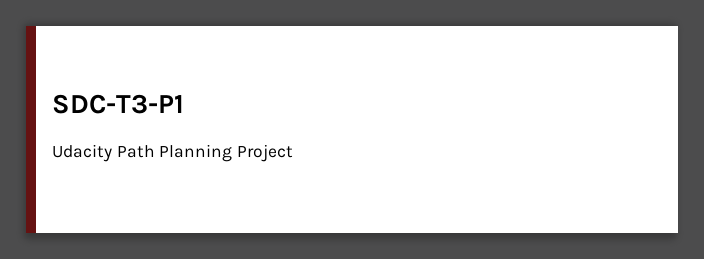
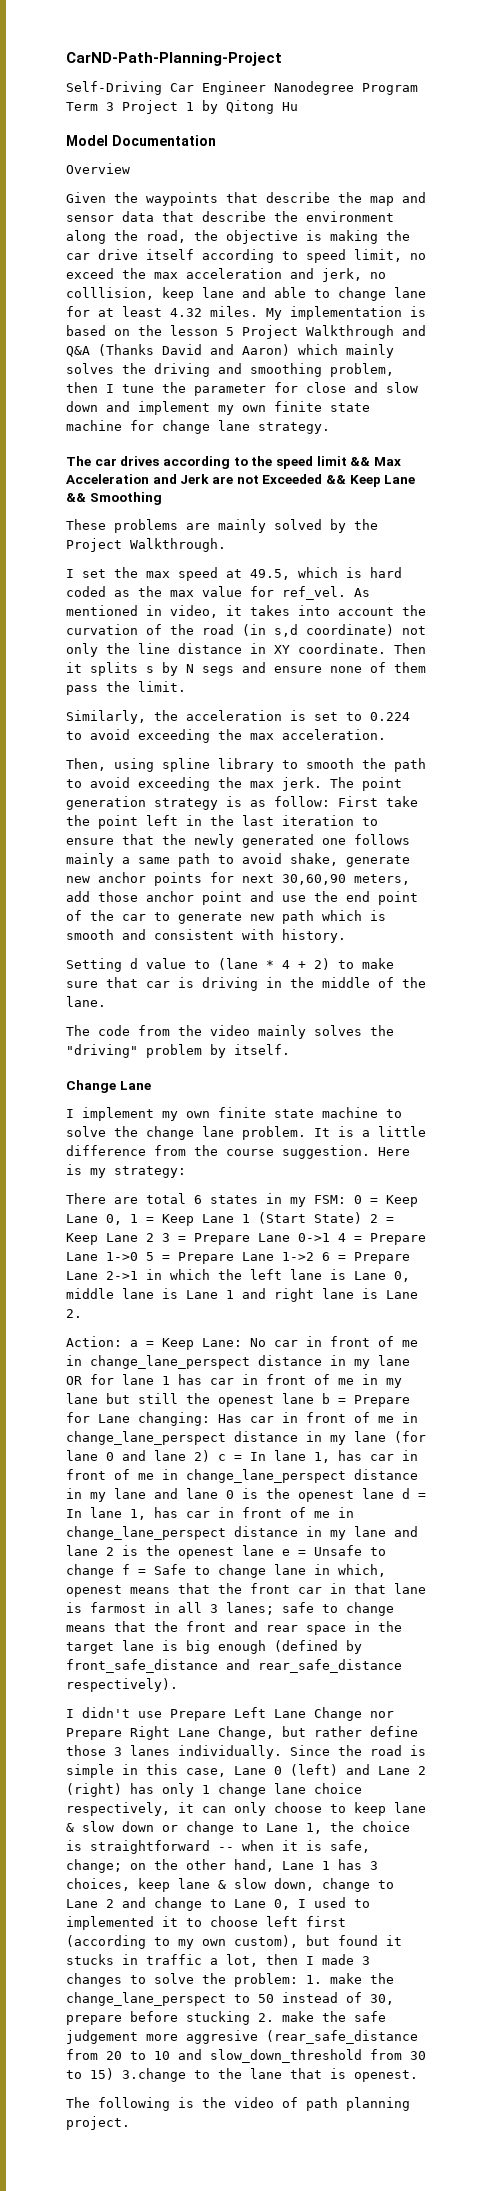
- SDC-T3-P1
- Udacity Path Planning Project
+ CarND-Path-Planning-Project
+ Self-Driving Car Engineer Nanodegree Program Term 3 Project 1 by Qitong Hu
+ Model Documentation
+ Overview
+ Given the waypoints that describe the map and sensor data that describe the environment along the road, the objective is making the car drive itself according to speed limit, no exceed the max acceleration and jerk, no colllision, keep lane and able to change lane for at least 4.32 miles. My implementation is based on the lesson 5 Project Walkthrough and Q&A (Thanks David and Aaron) which mainly solves the driving and smoothing problem, then I tune the parameter for close and slow down and implement my own finite state machine for change lane strategy.
+ The car drives according to the speed limit && Max Acceleration and Jerk are not Exceeded && Keep Lane && Smoothing
+ These problems are mainly solved by the Project Walkthrough.
+ I set the max speed at 49.5, which is hard coded as the max value for ref_vel. As mentioned in video, it takes into account the curvation of the road (in s,d coordinate) not only the line distance in XY coordinate. Then it splits s by N segs and ensure none of them pass the limit.
+ Similarly, the acceleration is set to 0.224 to avoid exceeding the max acceleration.
+ Then, using spline library to smooth the path to avoid exceeding the max jerk. The point generation strategy is as follow: First take the point left in the last iteration to ensure that the newly generated one follows mainly a same path to avoid shake, generate new anchor points for next 30,60,90 meters, add those anchor point and use the end point of the car to generate new path which is smooth and consistent with history.
+ Setting d value to (lane * 4 + 2) to make sure that car is driving in the middle of the lane.
+ The code from the video mainly solves the "driving" problem by itself.
+ Change Lane
+ I implement my own finite state machine to solve the change lane problem. It is a little difference from the course suggestion. Here is my strategy:
+ There are total 6 states in my FSM: 0 = Keep Lane 0, 1 = Keep Lane 1 (Start State) 2 = Keep Lane 2 3 = Prepare Lane 0->1 4 = Prepare Lane 1->0 5 = Prepare Lane 1->2 6 = Prepare Lane 2->1 in which the left lane is Lane 0, middle lane is Lane 1 and right lane is Lane 2.
+ Action: a = Keep Lane: No car in front of me in change_lane_perspect distance in my lane OR for lane 1 has car in front of me in my lane but still the openest lane b = Prepare for Lane changing: Has car in front of me in change_lane_perspect distance in my lane (for lane 0 and lane 2) c = In lane 1, has car in front of me in change_lane_perspect distance in my lane and lane 0 is the openest lane d = In lane 1, has car in front of me in change_lane_perspect distance in my lane and lane 2 is the openest lane e = Unsafe to change f = Safe to change lane in which, openest means that the front car in that lane is farmost in all 3 lanes; safe to change means that the front and rear space in the target lane is big enough (defined by front_safe_distance and rear_safe_distance respectively).
+ I didn't use Prepare Left Lane Change nor Prepare Right Lane Change, but rather define those 3 lanes individually. Since the road is simple in this case, Lane 0 (left) and Lane 2 (right) has only 1 change lane choice respectively, it can only choose to keep lane & slow down or change to Lane 1, the choice is straightforward -- when it is safe, change; on the other hand, Lane 1 has 3 choices, keep lane & slow down, change to Lane 2 and change to Lane 0, I used to implemented it to choose left first (according to my own custom), but found it stucks in traffic a lot, then I made 3 changes to solve the problem: 1. make the change_lane_perspect to 50 instead of 30, prepare before stucking 2. make the safe judgement more aggresive (rear_safe_distance from 20 to 10 and slow_down_threshold from 30 to 15) 3.change to the lane that is openest.
+ The following is the video of path planning project.

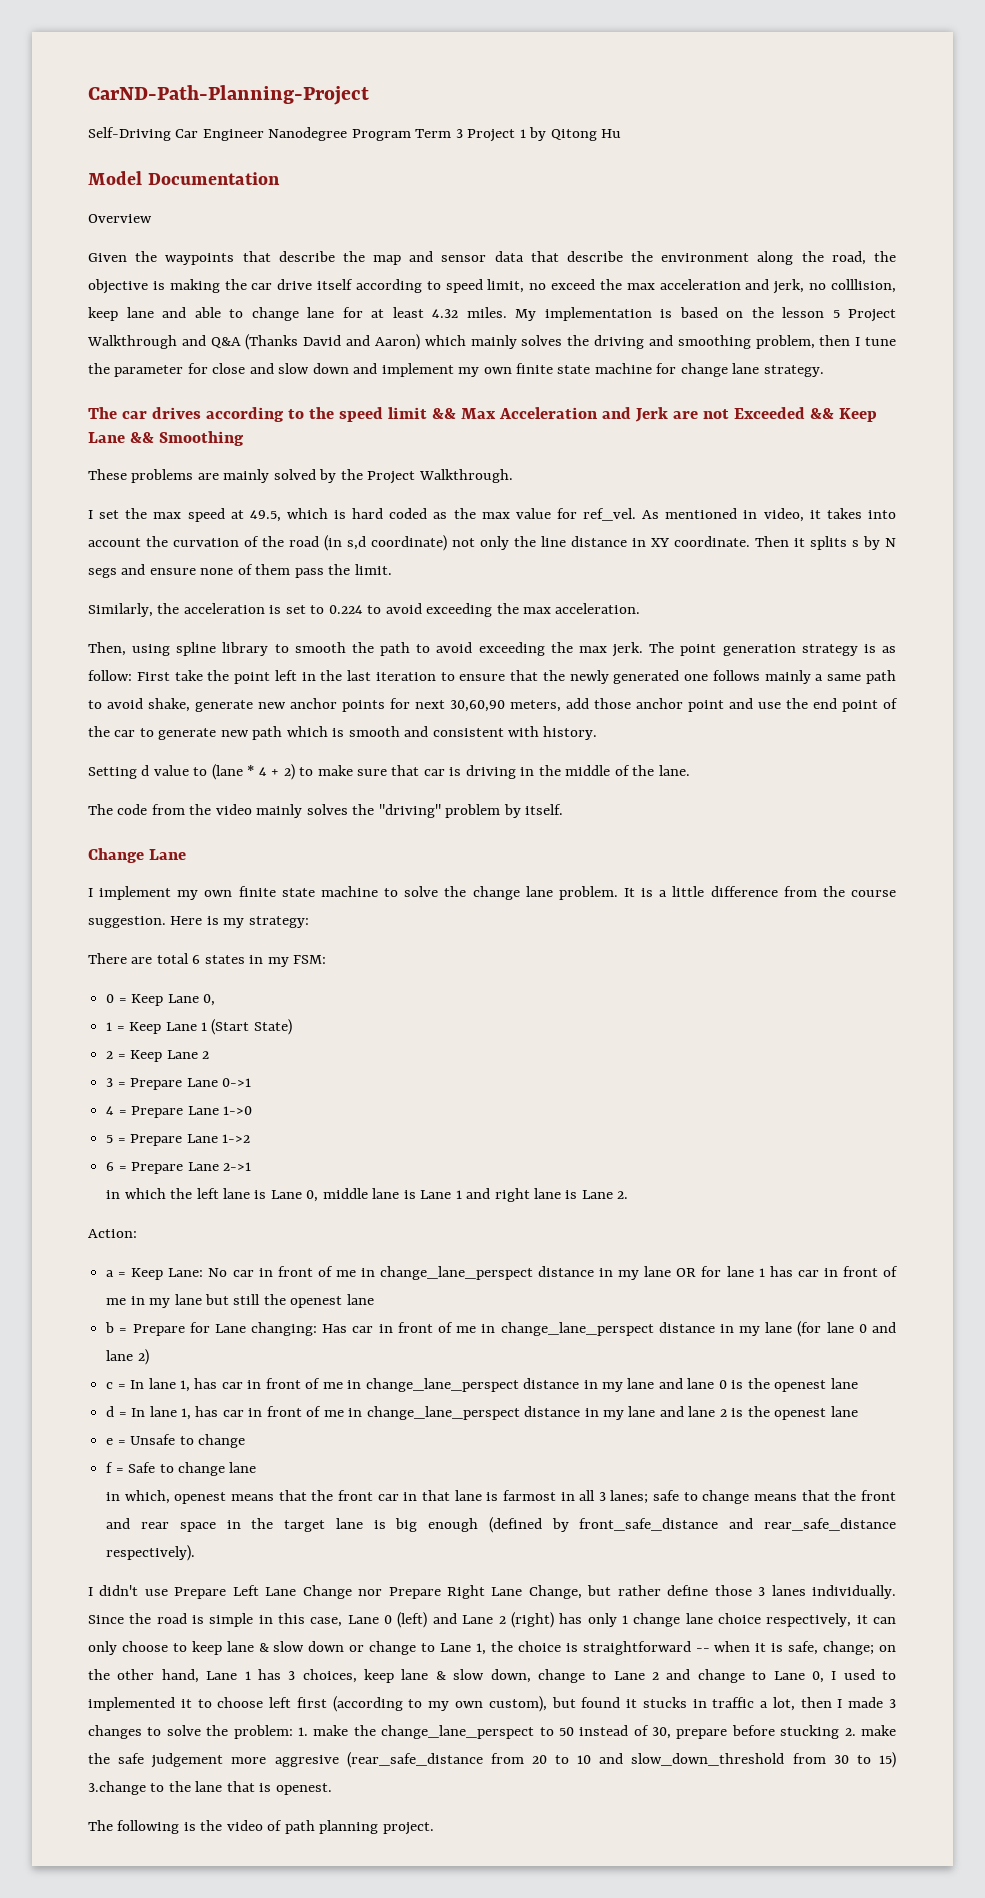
- There are total 6 states in my FSM: 0 = Keep Lane 0, 1 = Keep Lane 1 (Start State) 2 = Keep Lane 2 3 = Prepare Lane 0->1 4 = Prepare Lane 1->0 5 = Prepare Lane 1->2 6 = Prepare Lane 2->1 in which the left lane is Lane 0, middle lane is Lane 1 and right lane is Lane 2.
+ There are total 6 states in my FSM:
+ 0 = Keep Lane 0,
+ 1 = Keep Lane 1 (Start State)
+ 2 = Keep Lane 2
+ 3 = Prepare Lane 0->1
+ 4 = Prepare Lane 1->0
+ 5 = Prepare Lane 1->2
+ 6 = Prepare Lane 2->1
+ in which the left lane is Lane 0, middle lane is Lane 1 and right lane is Lane 2.
- Action: a = Keep Lane:
+ Action:
+ a = Keep Lane:
- No car in front of me in change_lane_perspect distance in my lane OR for lane 1 has car in front of me in my lane but still the openest lane b = Prepare for Lane changing:
+ No car in front of me in change_lane_perspect distance in my lane OR for lane 1 has car in front of me in my lane but still the openest lane
+ b = Prepare for Lane changing:
- Has car in front of me in change_lane_perspect distance in my lane (for lane 0 and lane 2) c = In lane 1, has car in front of me in change_lane_perspect distance in my lane and lane 0 is the openest lane d = In lane 1, has car in front of me in change_lane_perspect distance in my lane and lane 2 is the openest lane e = Unsafe to change f = Safe to change lane in which, openest means that the front car in that lane is farmost in all 3 lanes;
+ Has car in front of me in change_lane_perspect distance in my lane (for lane 0 and lane 2)
+ c = In lane 1, has car in front of me in change_lane_perspect distance in my lane and lane 0 is the openest lane
+ d = In lane 1, has car in front of me in change_lane_perspect distance in my lane and lane 2 is the openest lane
+ e = Unsafe to change
+ f = Safe to change lane
+ in which, openest means that the front car in that lane is farmost in all 3 lanes;

